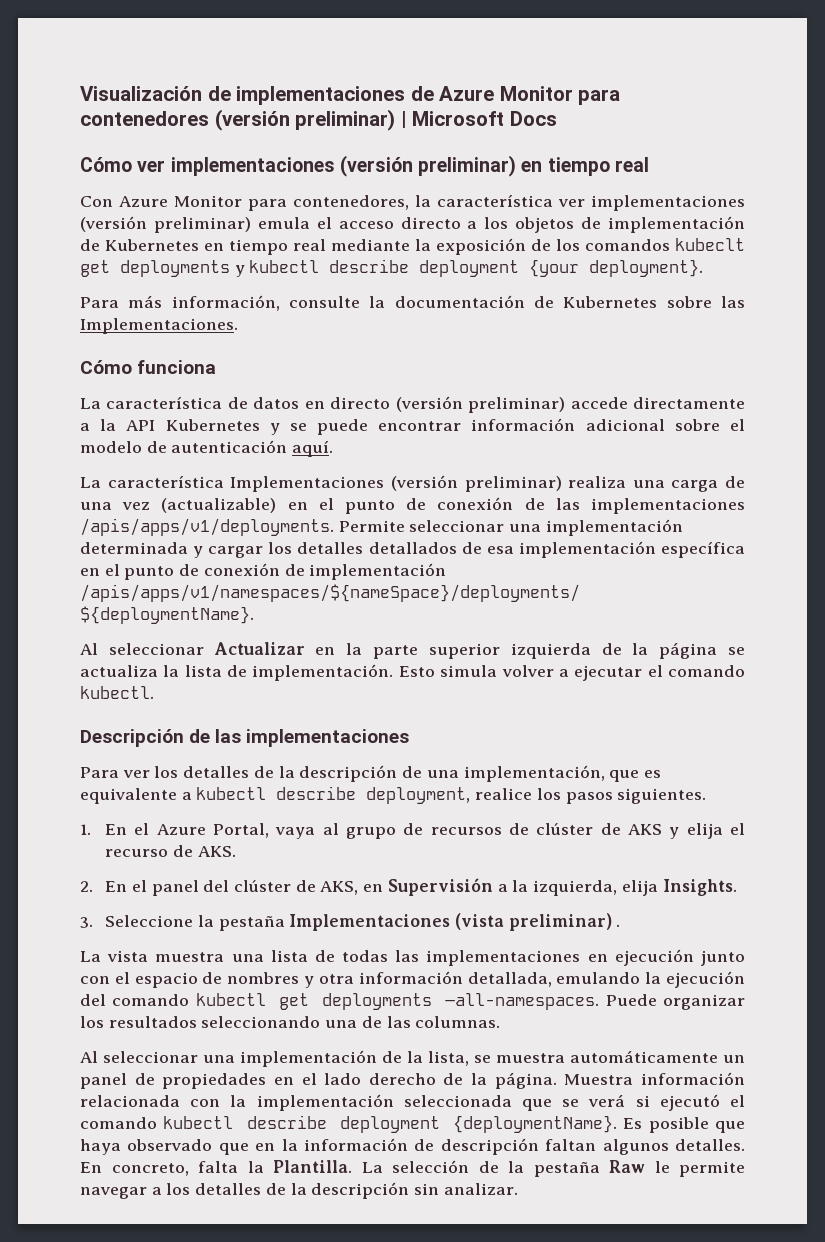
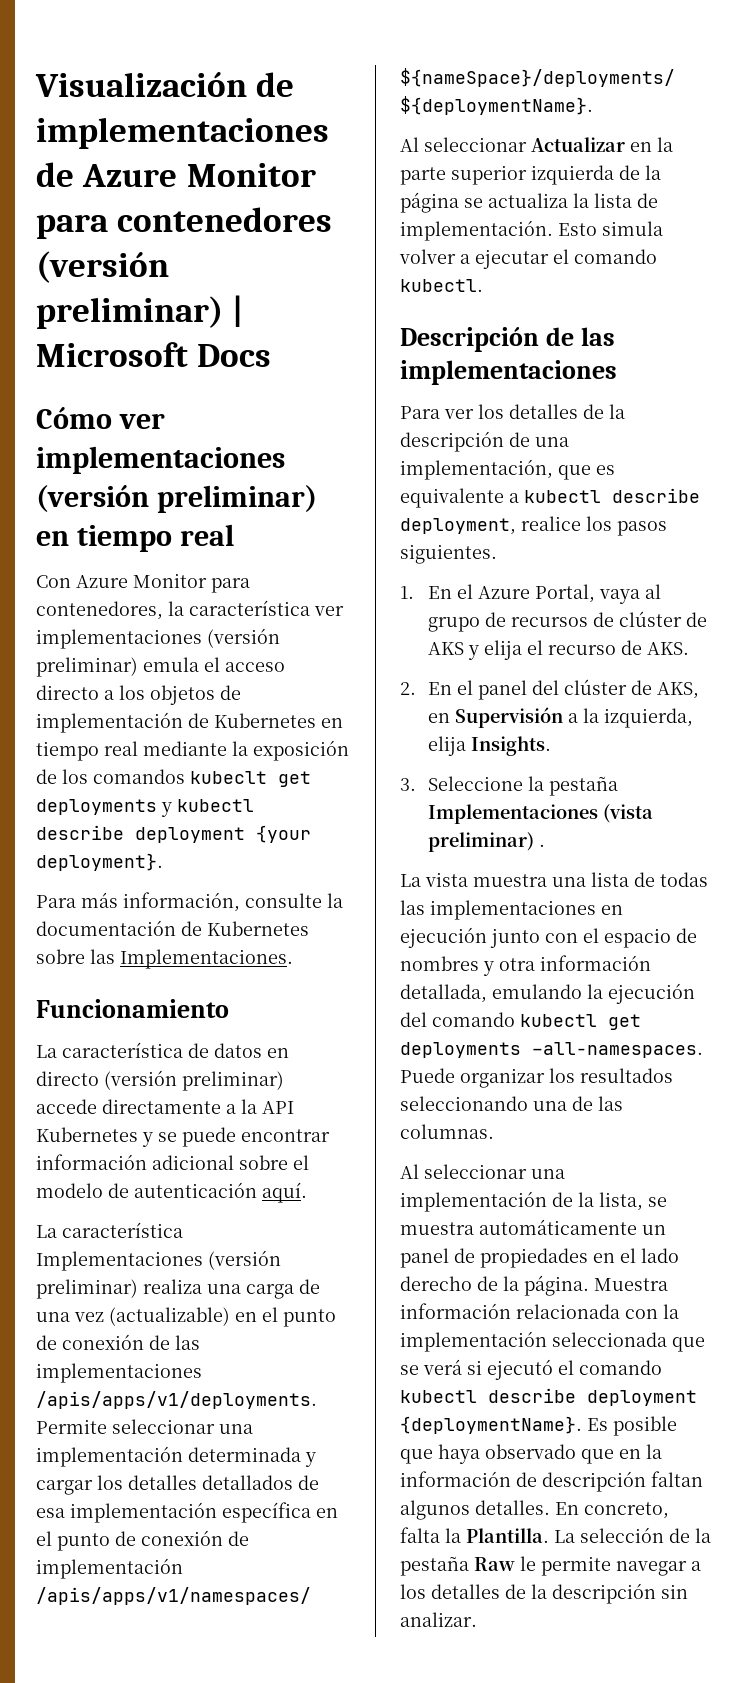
- Cómo funciona
+ Funcionamiento

